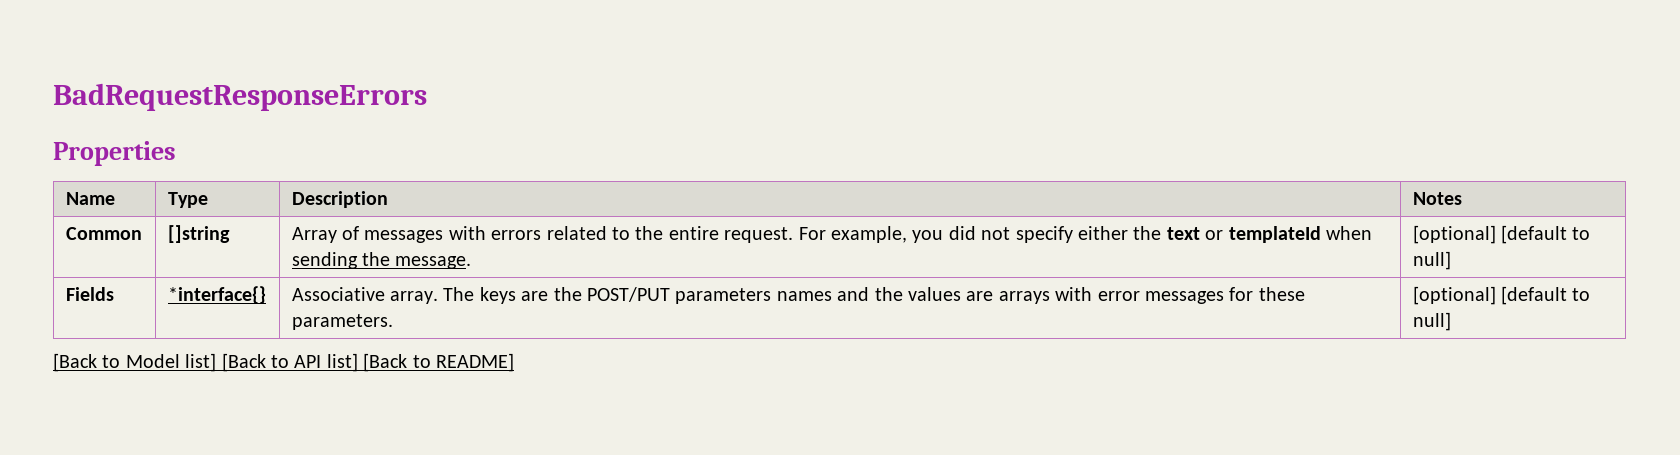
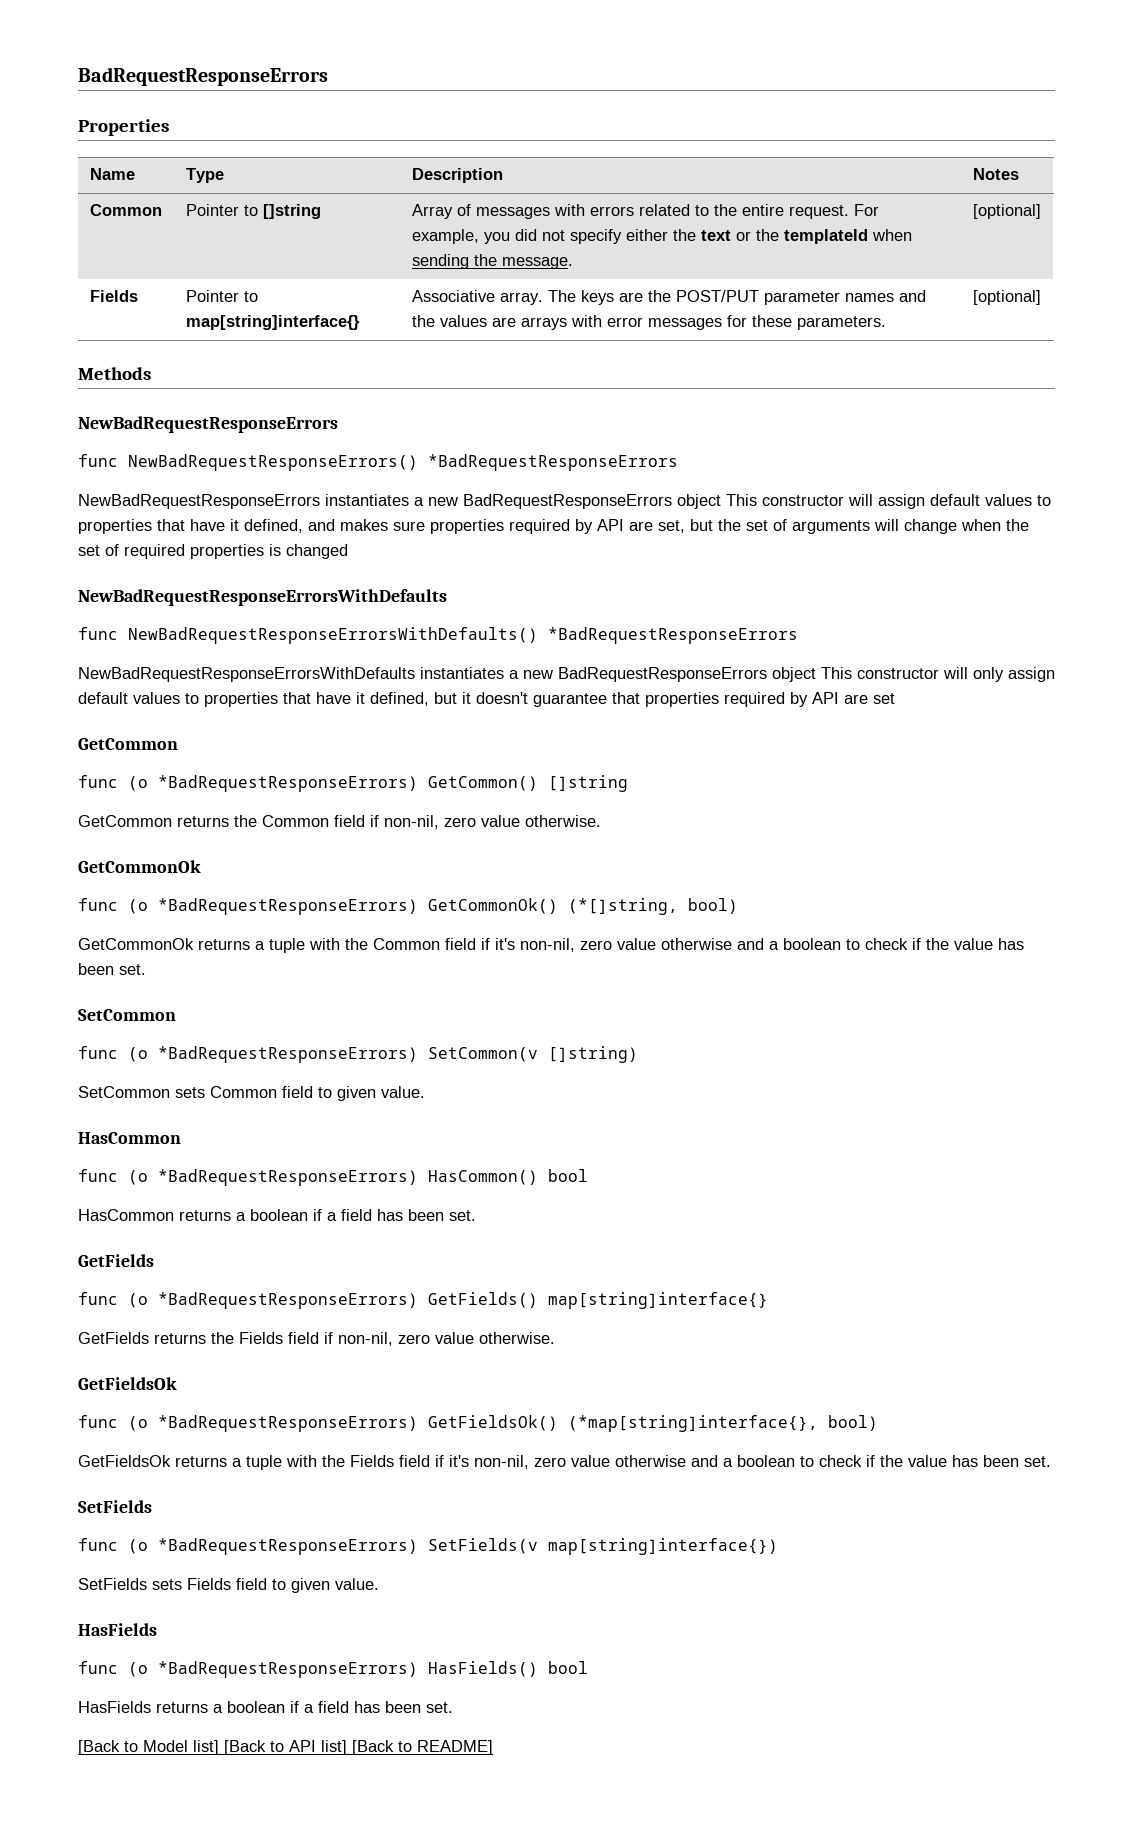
- Common | []string | Array of messages with errors related to the entire request. For example, you did not specify either the text or templateId when sending the message. | [optional] [default to null]
- Fields | *interface{} | Associative array. The keys are the POST/PUT parameters names and the values are arrays with error messages for these parameters. | [optional] [default to null]
+ Common | Pointer to []string | Array of messages with errors related to the entire request. For example, you did not specify either the text or the templateId when sending the message. | [optional]
+ Fields | Pointer to map[string]interface{} | Associative array. The keys are the POST/PUT parameter names and the values are arrays with error messages for these parameters. | [optional]
+ Methods
+ NewBadRequestResponseErrors
+ func NewBadRequestResponseErrors() *BadRequestResponseErrors
+ NewBadRequestResponseErrors instantiates a new BadRequestResponseErrors object This constructor will assign default values to properties that have it defined, and makes sure properties required by API are set, but the set of arguments will change when the set of required properties is changed
+ NewBadRequestResponseErrorsWithDefaults
+ func NewBadRequestResponseErrorsWithDefaults() *BadRequestResponseErrors
+ NewBadRequestResponseErrorsWithDefaults instantiates a new BadRequestResponseErrors object This constructor will only assign default values to properties that have it defined, but it doesn't guarantee that properties required by API are set
+ GetCommon
+ func (o *BadRequestResponseErrors) GetCommon() []string
+ GetCommon returns the Common field if non-nil, zero value otherwise.
+ GetCommonOk
+ func (o *BadRequestResponseErrors) GetCommonOk() (*[]string, bool)
+ GetCommonOk returns a tuple with the Common field if it's non-nil, zero value otherwise and a boolean to check if the value has been set.
+ SetCommon
+ func (o *BadRequestResponseErrors) SetCommon(v []string)
+ SetCommon sets Common field to given value.
+ HasCommon
+ func (o *BadRequestResponseErrors) HasCommon() bool
+ HasCommon returns a boolean if a field has been set.
+ GetFields
+ func (o *BadRequestResponseErrors) GetFields() map[string]interface{}
+ GetFields returns the Fields field if non-nil, zero value otherwise.
+ GetFieldsOk
+ func (o *BadRequestResponseErrors) GetFieldsOk() (*map[string]interface{}, bool)
+ GetFieldsOk returns a tuple with the Fields field if it's non-nil, zero value otherwise and a boolean to check if the value has been set.
+ SetFields
+ func (o *BadRequestResponseErrors) SetFields(v map[string]interface{})
+ SetFields sets Fields field to given value.
+ HasFields
+ func (o *BadRequestResponseErrors) HasFields() bool
+ HasFields returns a boolean if a field has been set.

